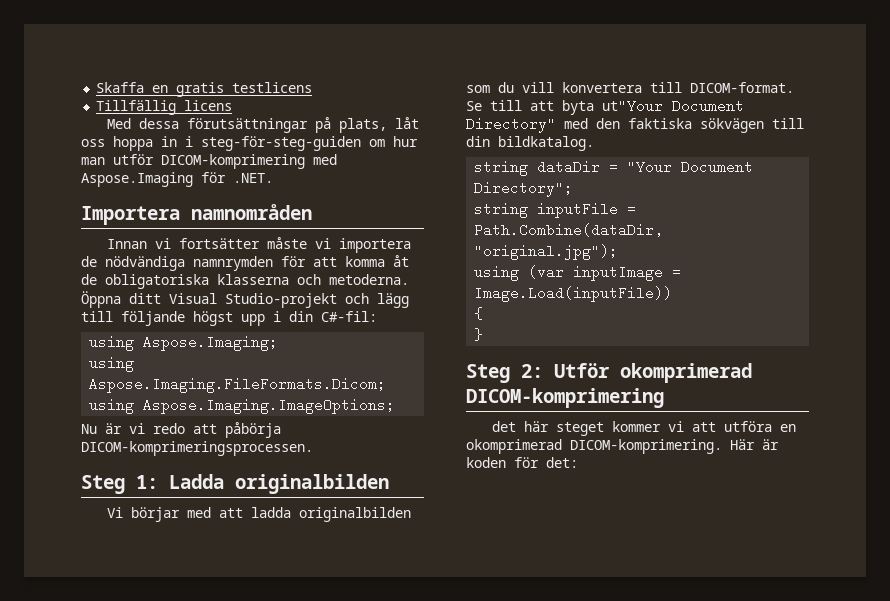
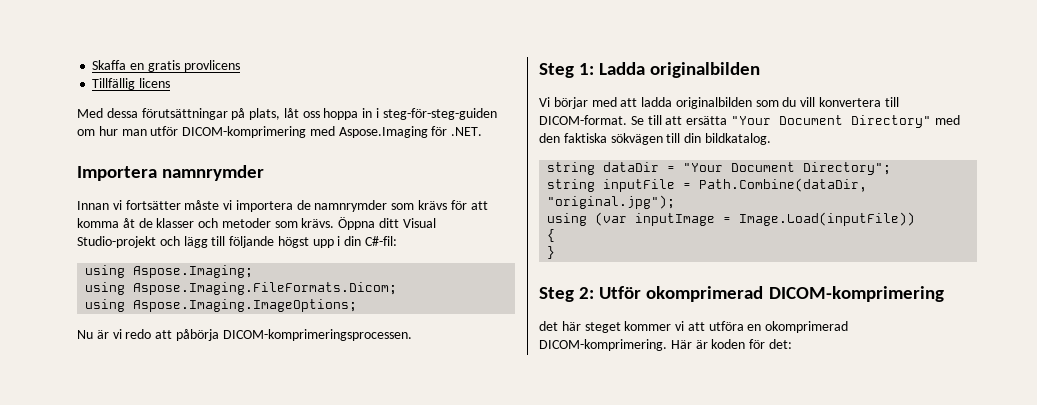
- Skaffa en gratis testlicens
+ Skaffa en gratis provlicens
- Importera namnområden
+ Importera namnrymder
- Innan vi fortsätter måste vi importera de nödvändiga namnrymden för att komma åt de obligatoriska klasserna och metoderna.
+ Innan vi fortsätter måste vi importera de namnrymder som krävs för att komma åt de klasser och metoder som krävs.
- Se till att byta ut"Your Document Directory" med den faktiska sökvägen till din bildkatalog.
+ Se till att ersätta "Your Document Directory" med den faktiska sökvägen till din bildkatalog.

